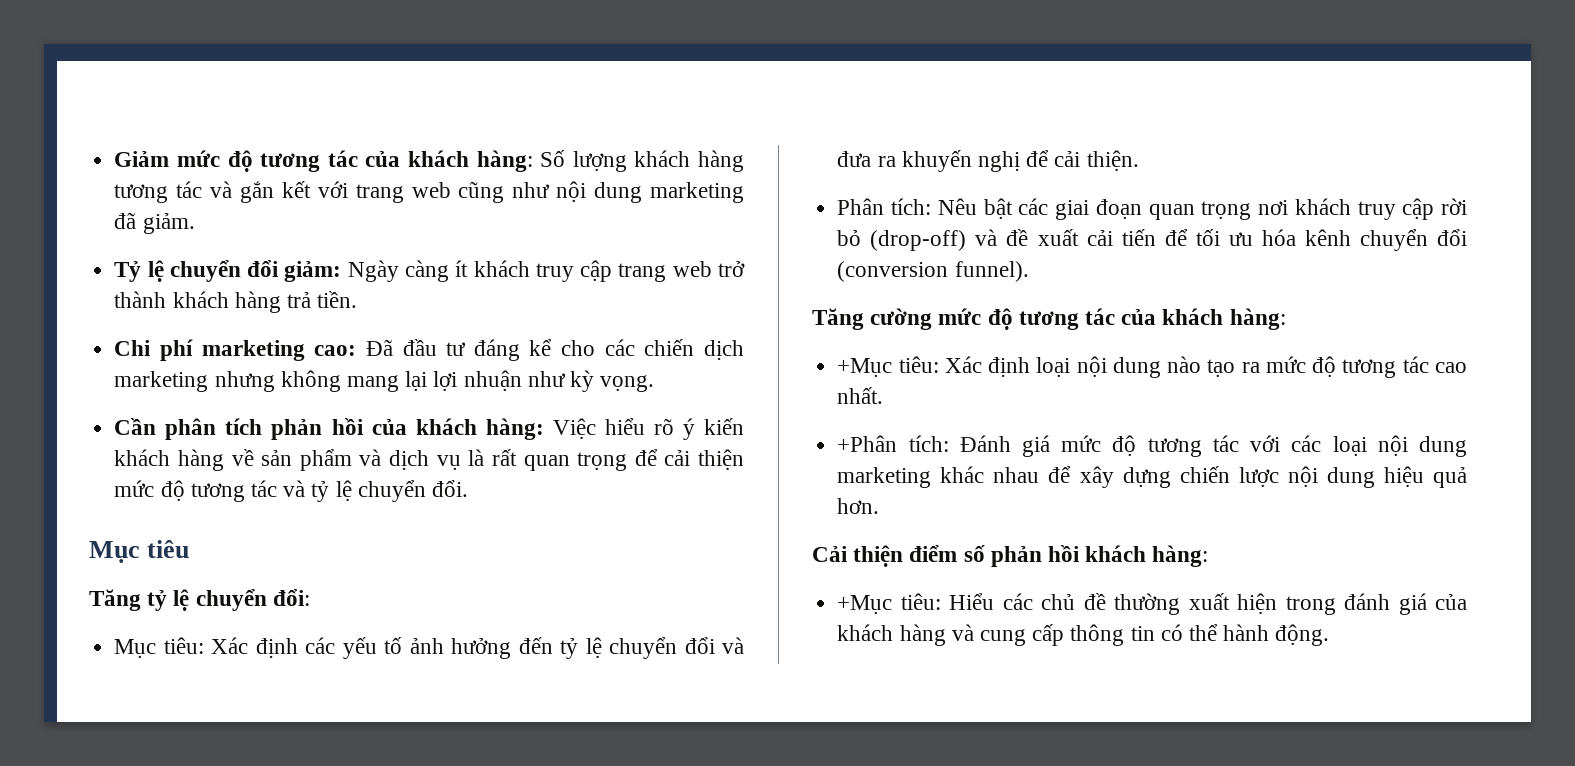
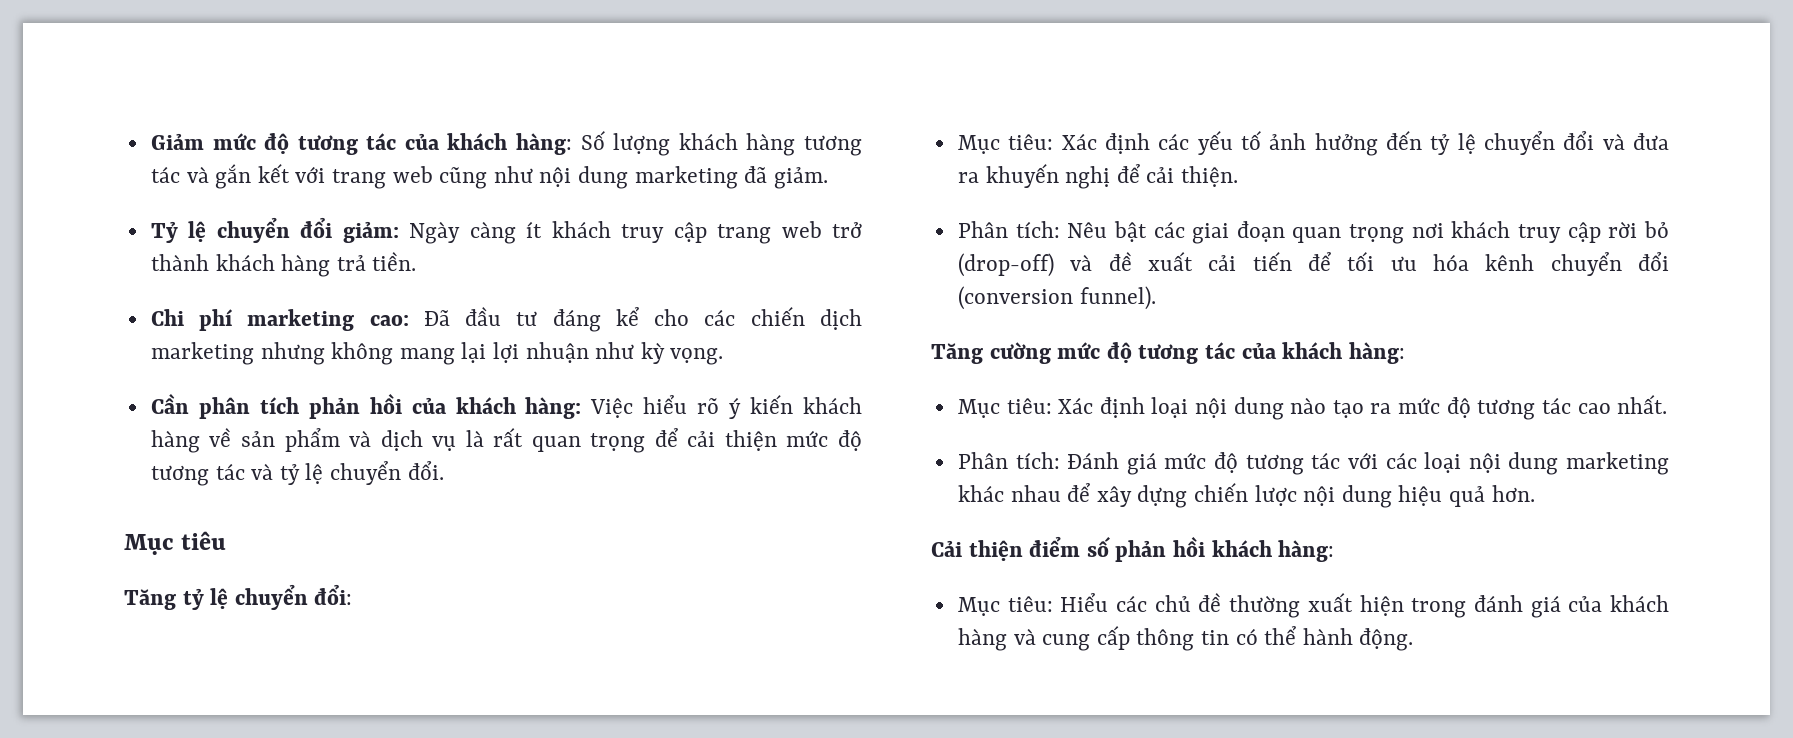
- +Mục tiêu: Xác định loại nội dung nào tạo ra mức độ tương tác cao nhất.
+ Mục tiêu: Xác định loại nội dung nào tạo ra mức độ tương tác cao nhất.
- +Phân tích: Đánh giá mức độ tương tác với các loại nội dung marketing khác nhau để xây dựng chiến lược nội dung hiệu quả hơn.
+ Phân tích: Đánh giá mức độ tương tác với các loại nội dung marketing khác nhau để xây dựng chiến lược nội dung hiệu quả hơn.
- +Mục tiêu: Hiểu các chủ đề thường xuất hiện trong đánh giá của khách hàng và cung cấp thông tin có thể hành động.
+ Mục tiêu: Hiểu các chủ đề thường xuất hiện trong đánh giá của khách hàng và cung cấp thông tin có thể hành động.

